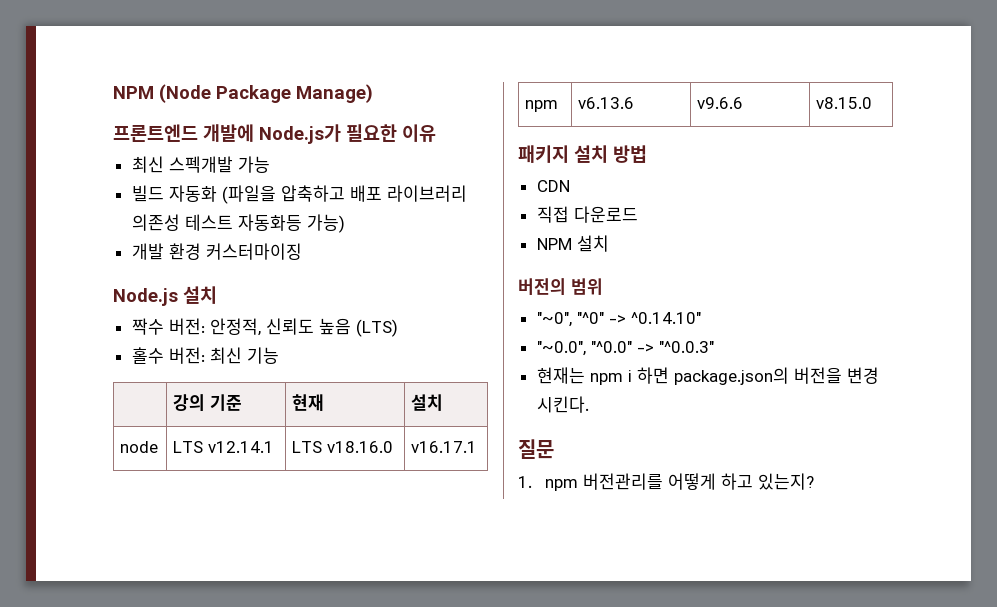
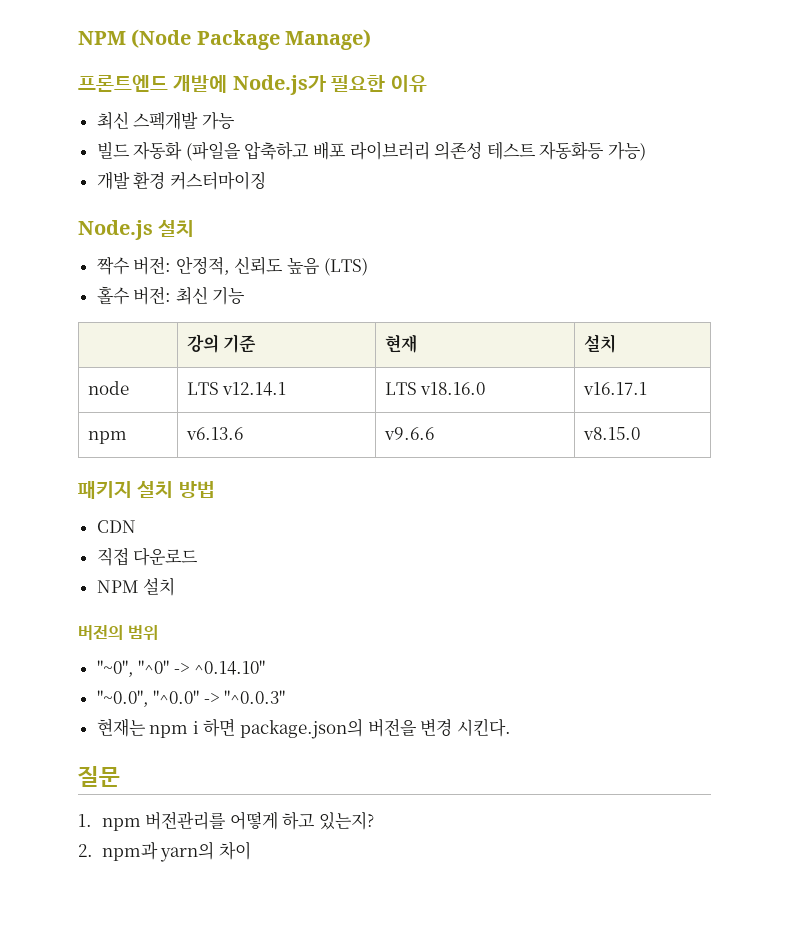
+ 2. npm과 yarn의 차이

